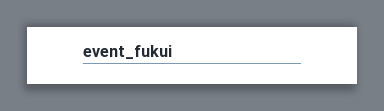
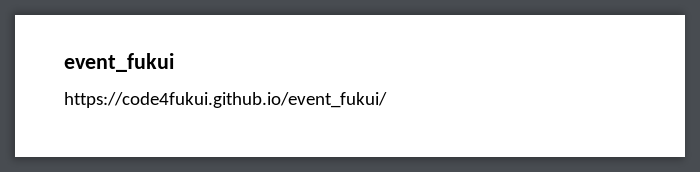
+ https://code4fukui.github.io/event_fukui/

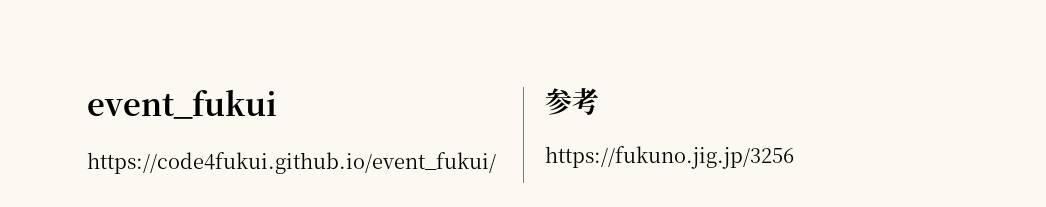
+ 参考
+ https://fukuno.jig.jp/3256

